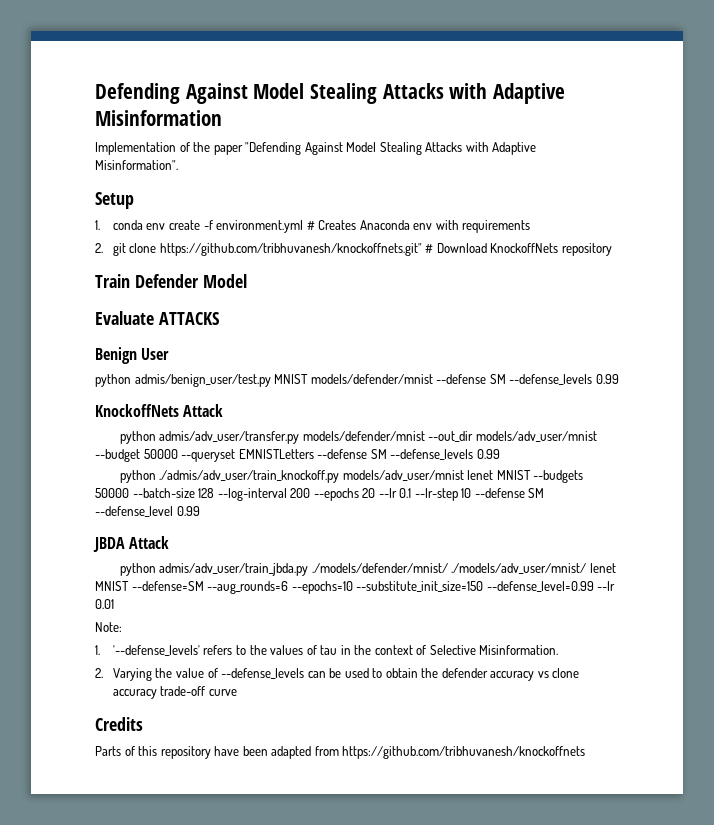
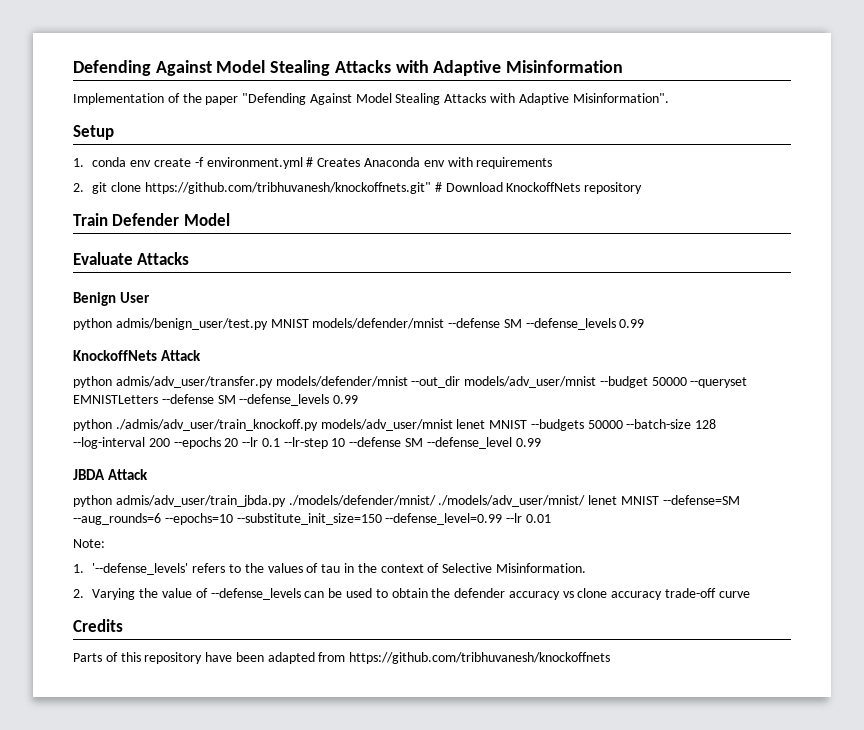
- Evaluate ATTACKS
+ Evaluate Attacks

